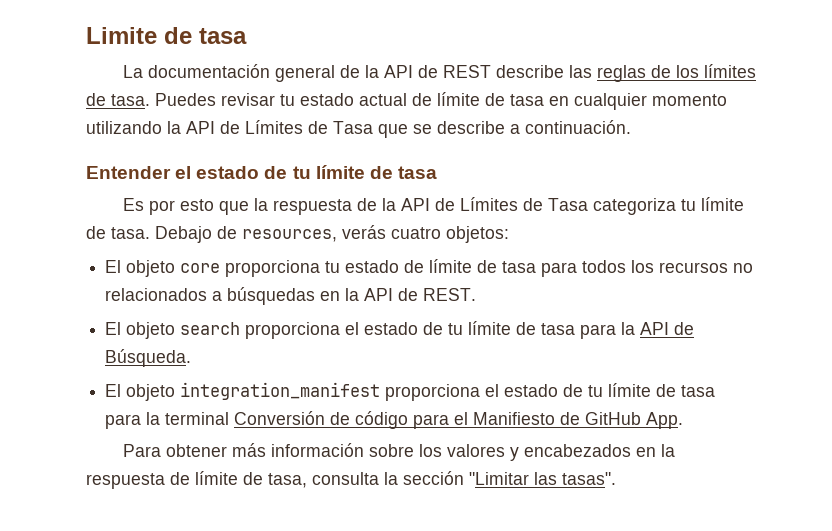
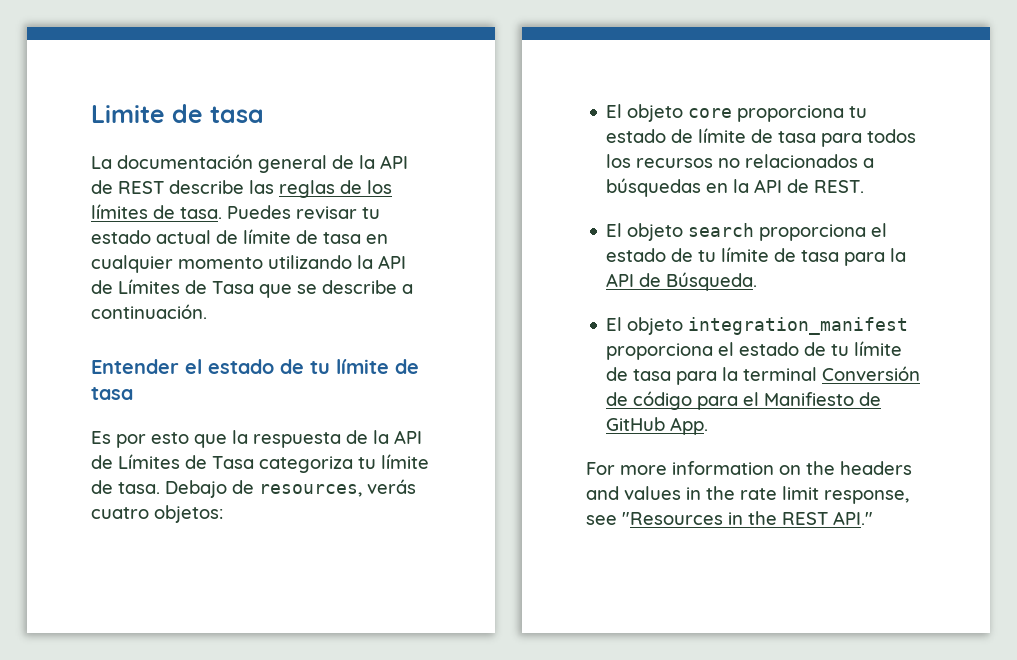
- Para obtener más información sobre los valores y encabezados en la respuesta de límite de tasa, consulta la sección "Limitar las tasas".
+ For more information on the headers and values in the rate limit response, see "Resources in the REST API."

